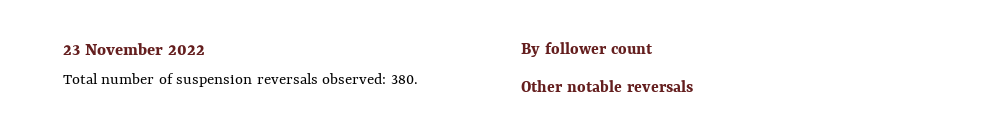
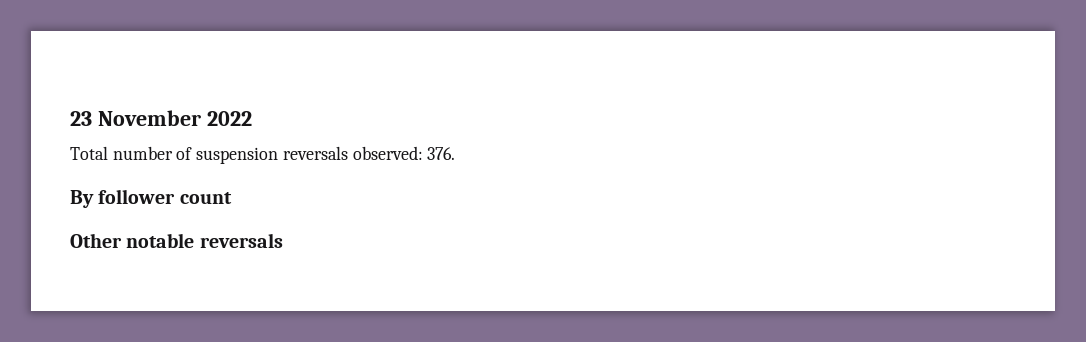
- Total number of suspension reversals observed: 380.
+ Total number of suspension reversals observed: 376.

